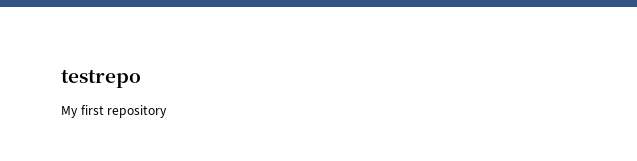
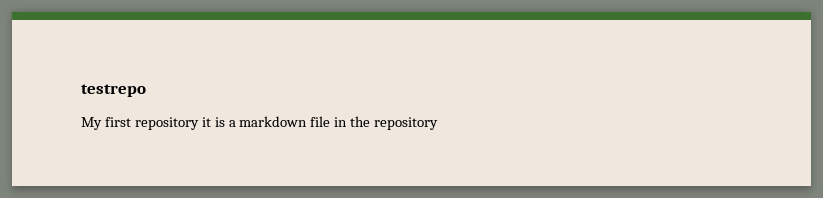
- My first repository
+ My first repository it is a markdown file in the repository

